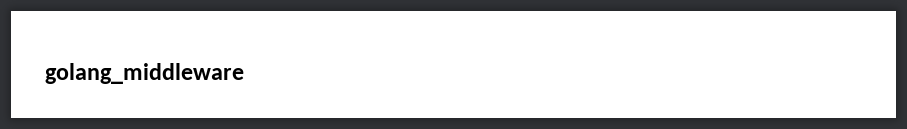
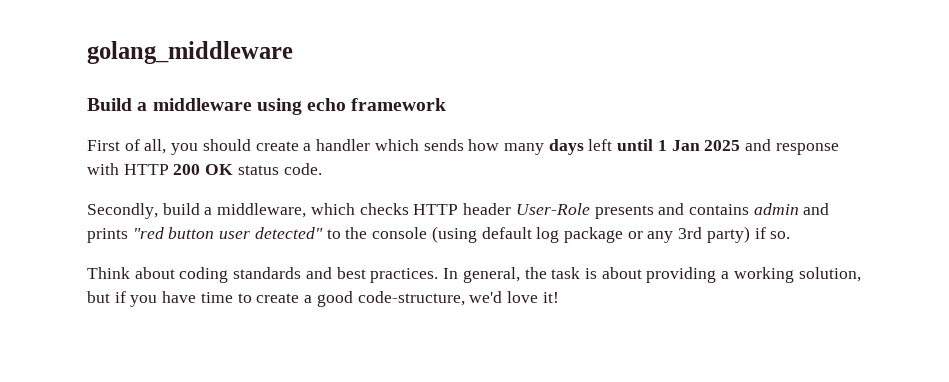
+ Build a middleware using echo framework
+ First of all, you should create a handler which sends how many days left until 1 Jan 2025 and response with HTTP 200 OK status code.
+ Secondly, build a middleware, which checks HTTP header User-Role presents and contains admin and prints "red button user detected" to the console (using default log package or any 3rd party) if so.
+ Think about coding standards and best practices. In general, the task is about providing a working solution, but if you have time to create a good code-structure, we'd love it!

